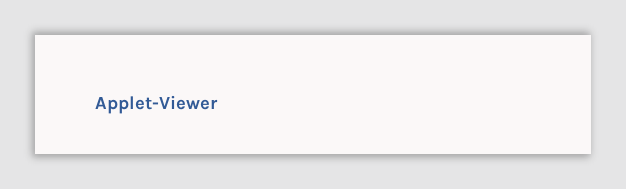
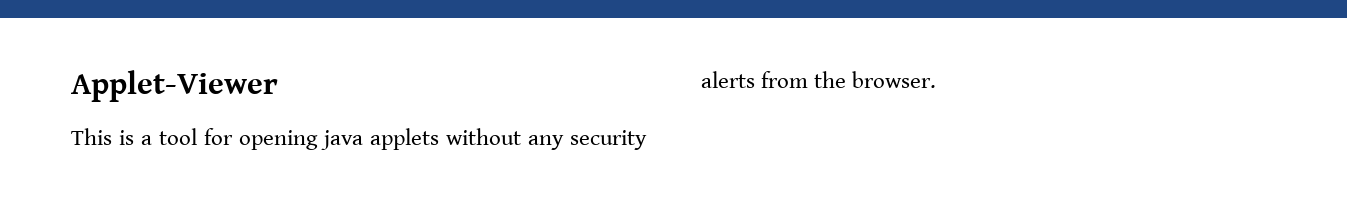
+ This is a tool for opening java applets without any security alerts from the browser.

